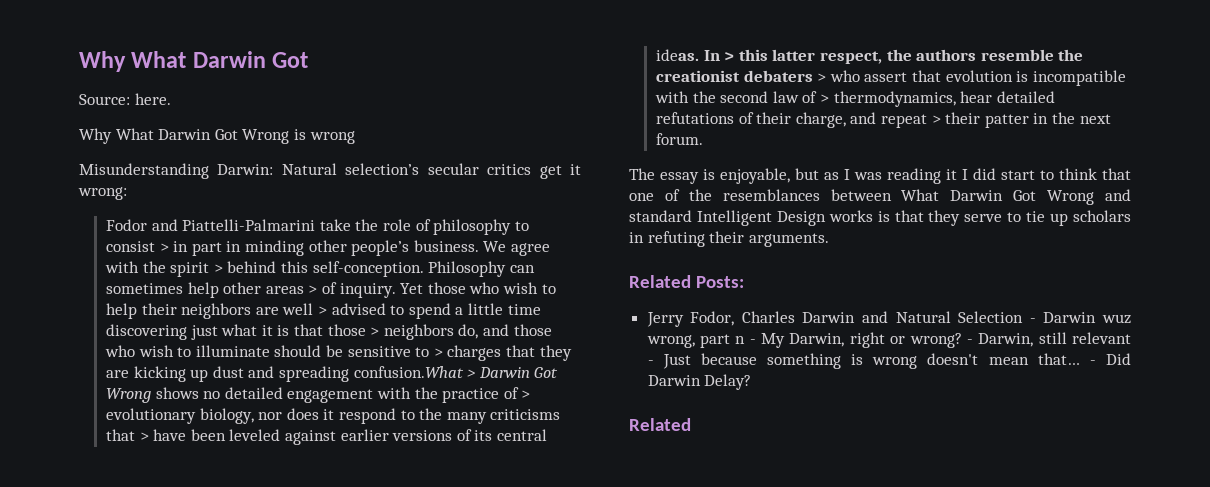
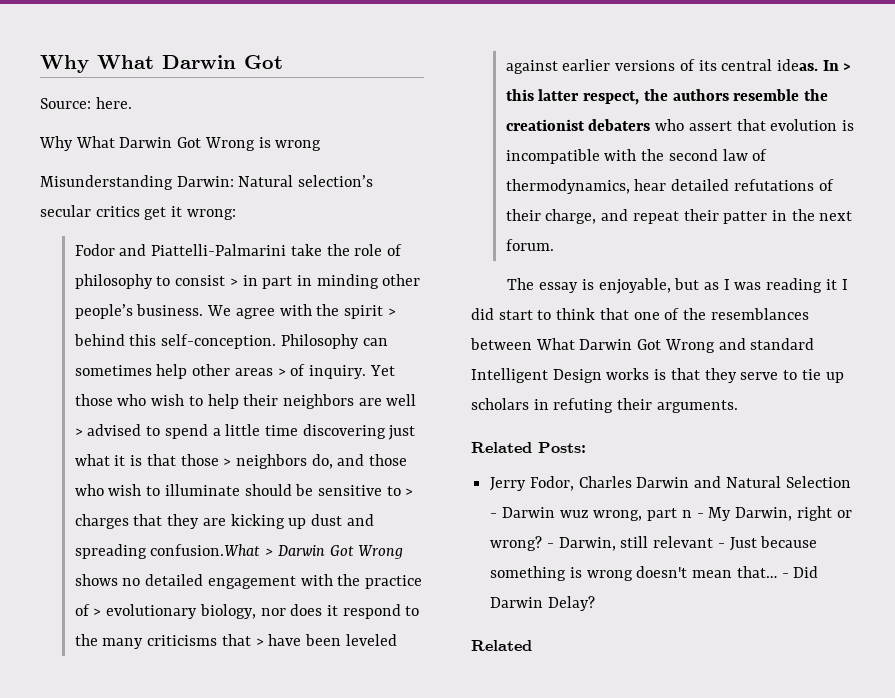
- In > this latter respect, the authors resemble the creationist debaters > who assert that evolution is incompatible with the second law of > thermodynamics, hear detailed refutations of their charge, and repeat > their patter in the next forum.
+ In > this latter respect, the authors resemble the creationist debaters who assert that evolution is incompatible with the second law of thermodynamics, hear detailed refutations of their charge, and repeat their patter in the next forum.

